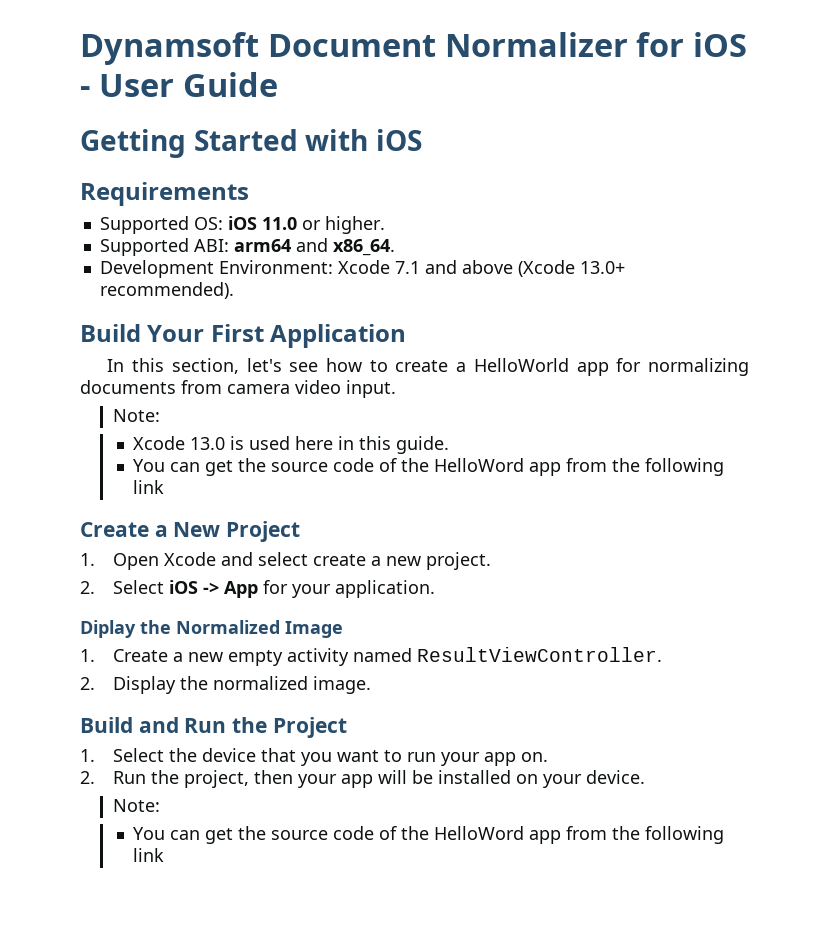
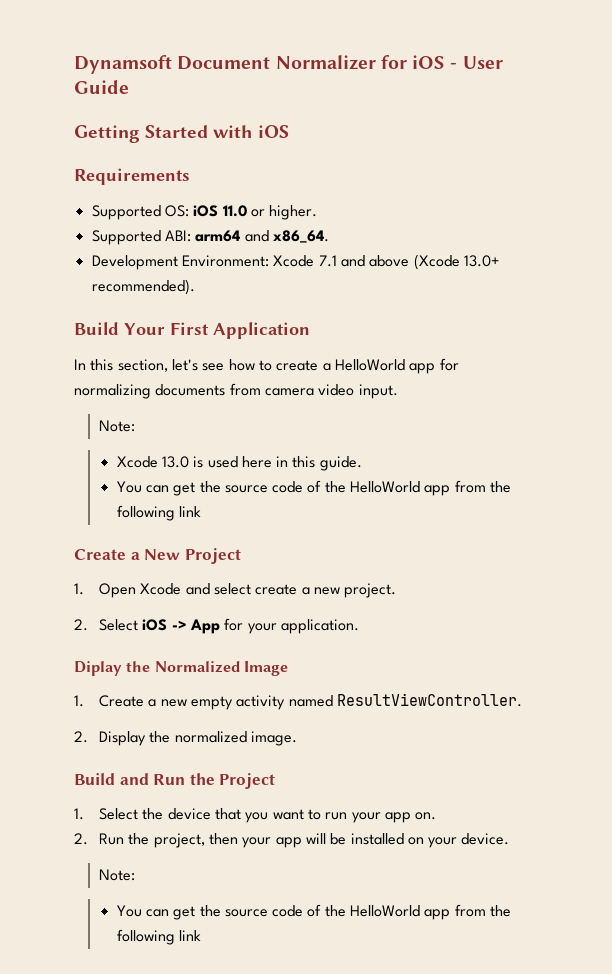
  Xcode 13.0 is used here in this guide.
- You can get the source code of the HelloWord app from the following link
+ You can get the source code of the HelloWorld app from the following link
  2. Run the project, then your app will be installed on your device.
  Note:
- You can get the source code of the HelloWord app from the following link
+ You can get the source code of the HelloWorld app from the following link

